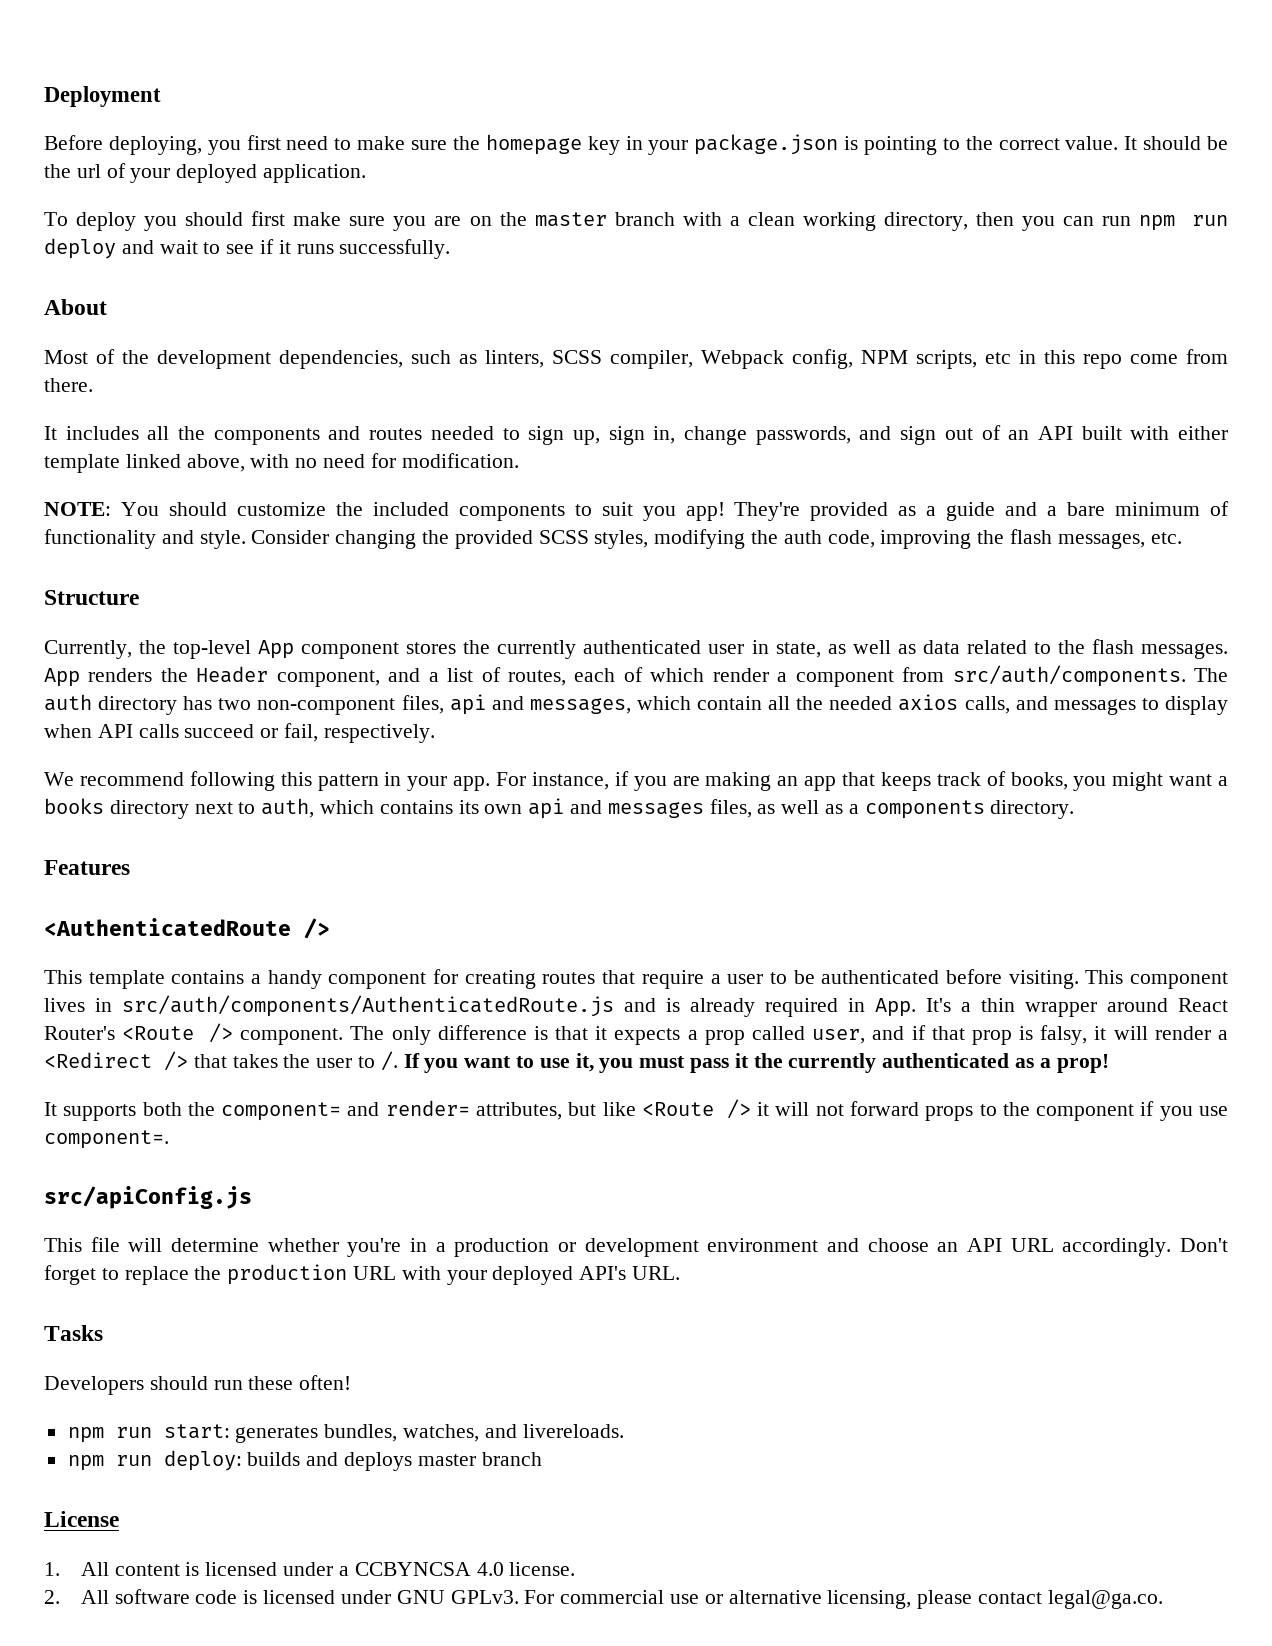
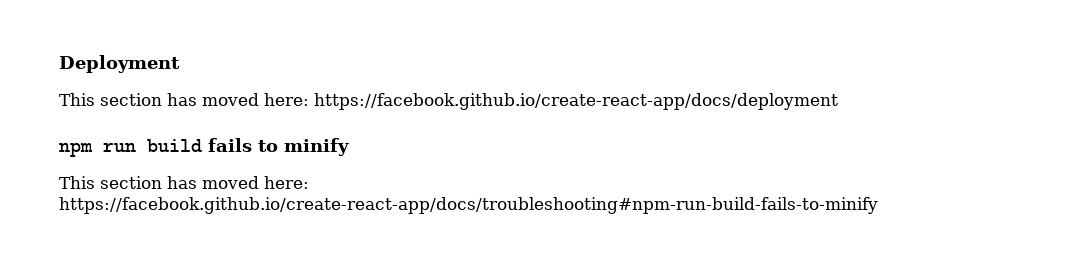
- Before deploying, you first need to make sure the homepage key in your package.json is pointing to the correct value. It should be the url of your deployed application.
- To deploy you should first make sure you are on the master branch with a clean working directory, then you can run npm run deploy and wait to see if it runs successfully.
- About
- Most of the development dependencies, such as linters, SCSS compiler, Webpack config, NPM scripts, etc in this repo come from there.
- It includes all the components and routes needed to sign up, sign in, change passwords, and sign out of an API built with either template linked above, with no need for modification.
- NOTE: You should customize the included components to suit you app! They're provided as a guide and a bare minimum of functionality and style. Consider changing the provided SCSS styles, modifying the auth code, improving the flash messages, etc.
- Structure
- Currently, the top-level App component stores the currently authenticated user in state, as well as data related to the flash messages. App renders the Header component, and a list of routes, each of which render a component from src/auth/components. The auth directory has two non-component files, api and messages, which contain all the needed axios calls, and messages to display when API calls succeed or fail, respectively.
- We recommend following this pattern in your app. For instance, if you are making an app that keeps track of books, you might want a books directory next to auth, which contains its own api and messages files, as well as a components directory.
- Features
- <AuthenticatedRoute />
- This template contains a handy component for creating routes that require a user to be authenticated before visiting. This component lives in src/auth/components/AuthenticatedRoute.js and is already required in App. It's a thin wrapper around React Router's <Route /> component. The only difference is that it expects a prop called user, and if that prop is falsy, it will render a <Redirect /> that takes the user to /. If you want to use it, you must pass it the currently authenticated as a prop!
- It supports both the component= and render= attributes, but like <Route /> it will not forward props to the component if you use component=.
- src/apiConfig.js
- This file will determine whether you're in a production or development environment and choose an API URL accordingly. Don't forget to replace the production URL with your deployed API's URL.
- Tasks
- Developers should run these often!
- npm run start: generates bundles, watches, and livereloads.
- npm run deploy: builds and deploys master branch
- License
- 1. All content is licensed under a CCBYNCSA 4.0 license.
- 2. All software code is licensed under GNU GPLv3. For commercial use or alternative licensing, please contact legal@ga.co.
+ This section has moved here: https://facebook.github.io/create-react-app/docs/deployment
+ npm run build fails to minify
+ This section has moved here: https://facebook.github.io/create-react-app/docs/troubleshooting#npm-run-build-fails-to-minify

